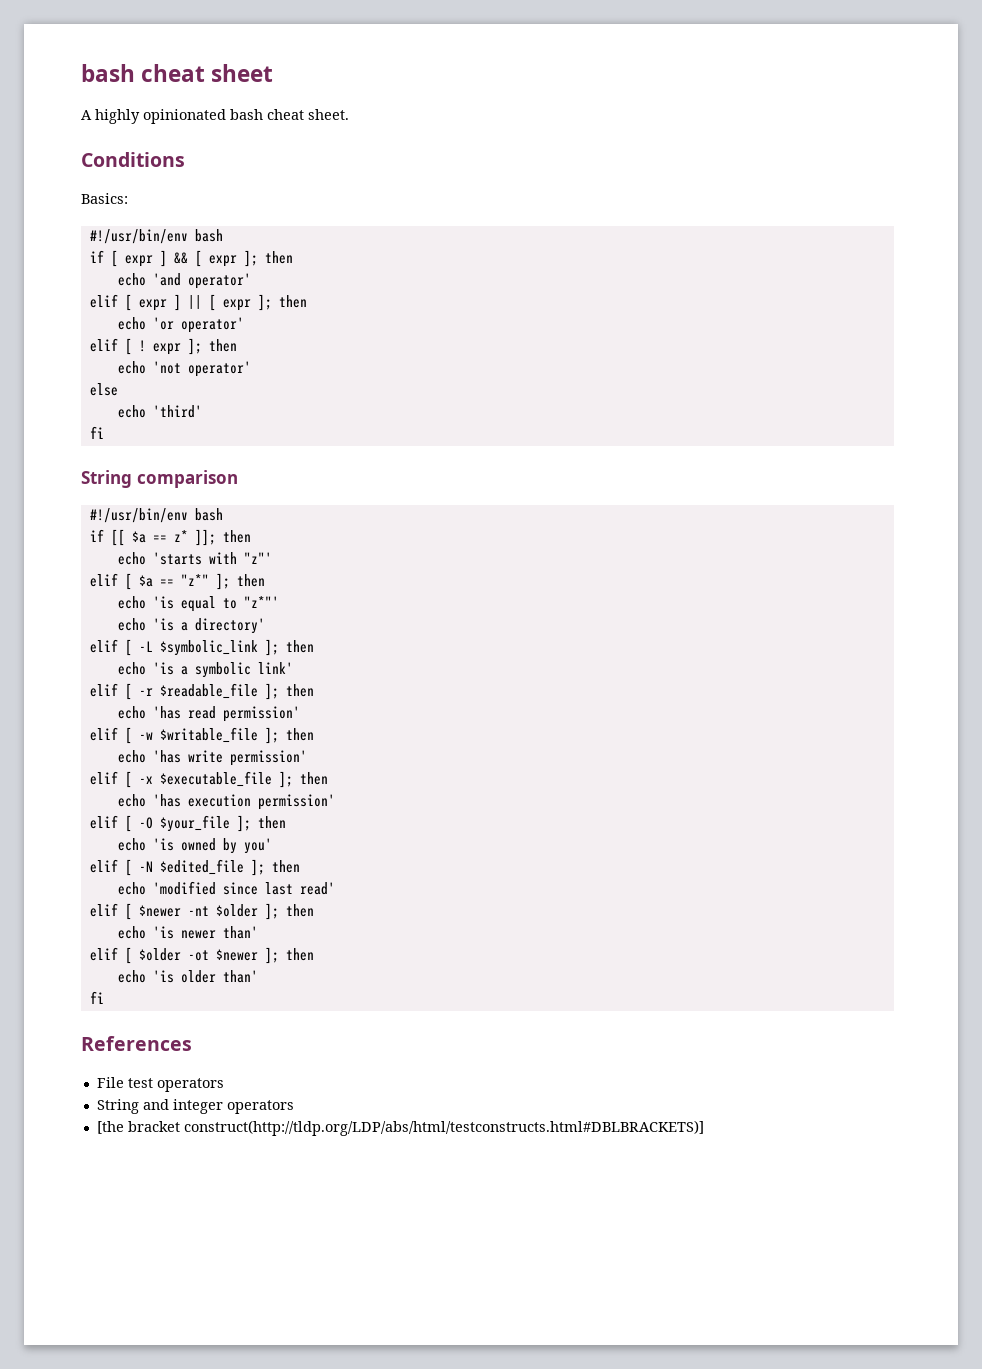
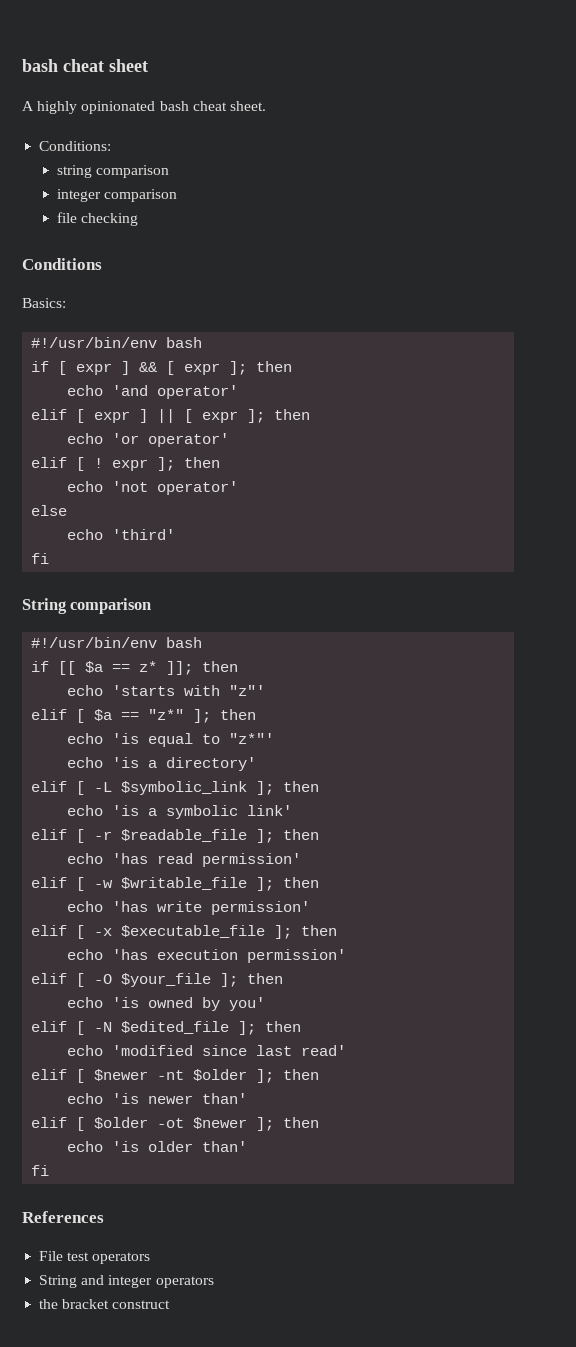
+ Conditions:
+ string comparison
+ integer comparison
+ file checking
- [the bracket construct(http://tldp.org/LDP/abs/html/testconstructs.html#DBLBRACKETS)]
+ the bracket construct

